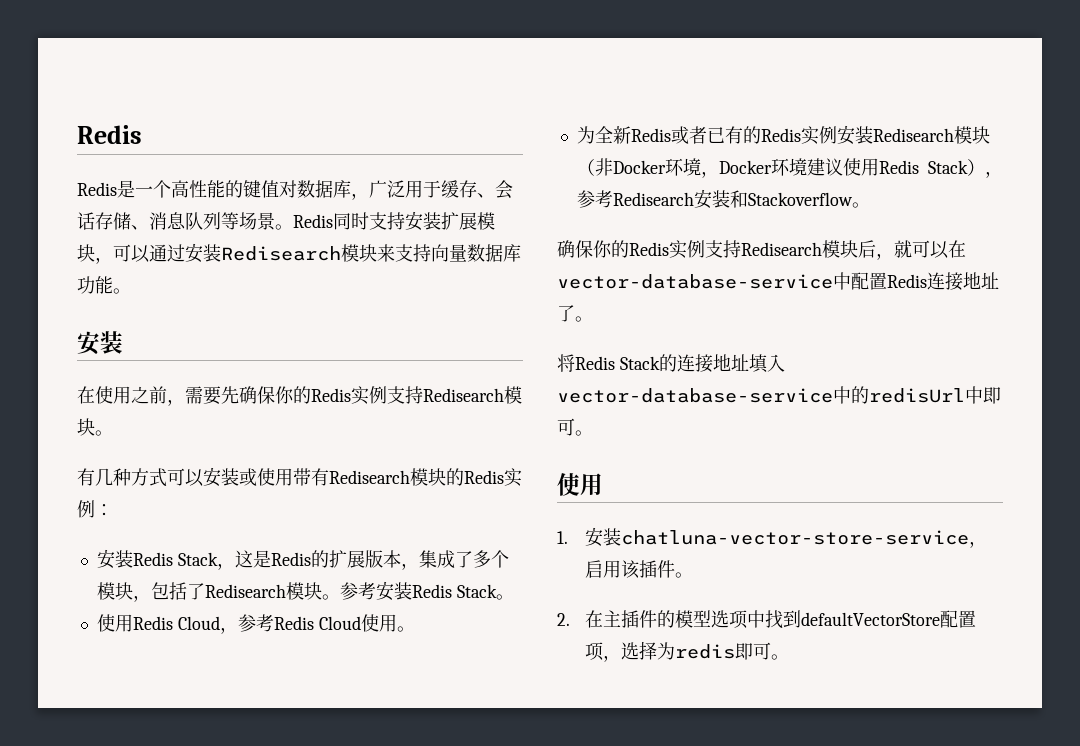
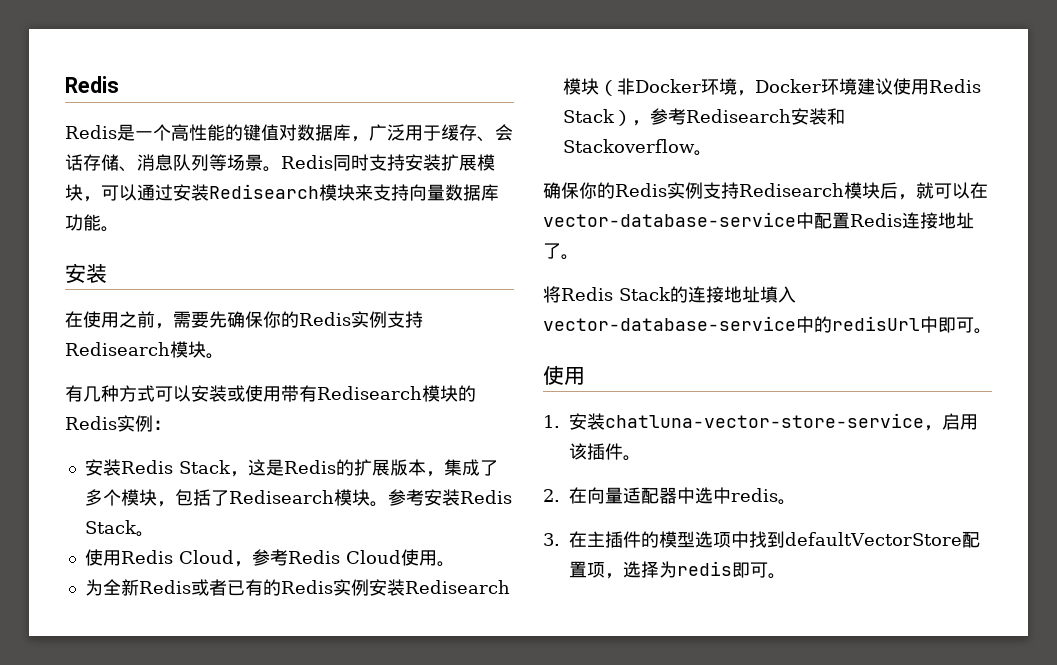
- 2.在主插件的模型选项中找到defaultVectorStore配置项，选择为redis即可。
+ 2.在向量适配器中选中redis。
+ 3.在主插件的模型选项中找到defaultVectorStore配置项，选择为redis即可。

